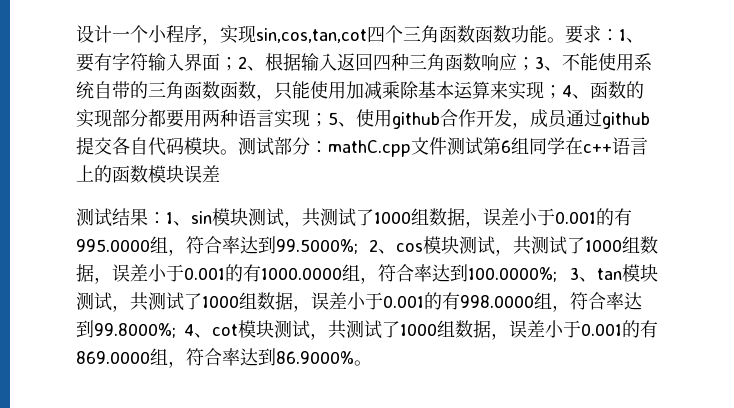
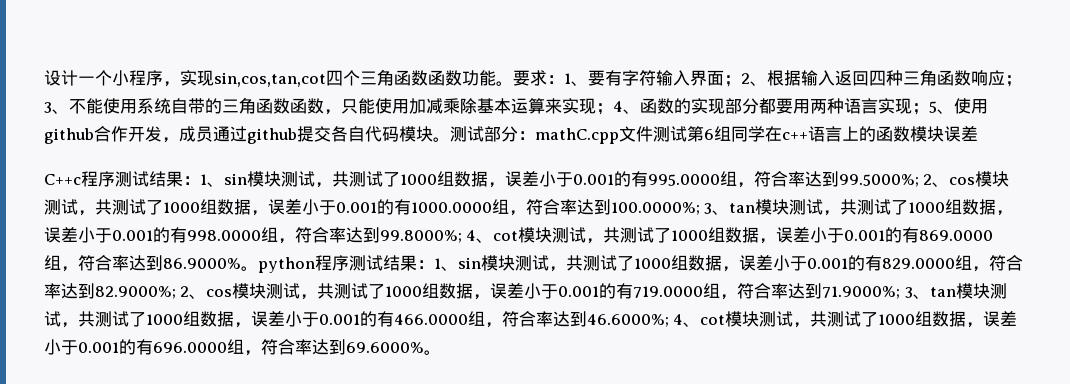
- 测试结果：
+ C++c程序测试结果：
- 4、cot模块测试，共测试了1000组数据，误差小于0.001的有869.0000组，符合率达到86.9000%。
+ 4、cot模块测试，共测试了1000组数据，误差小于0.001的有869.0000组，符合率达到86.9000%。python程序测试结果：1、sin模块测试，共测试了1000组数据，误差小于0.001的有829.0000组，符合率达到82.9000%; 2、cos模块测试，共测试了1000组数据，误差小于0.001的有719.0000组，符合率达到71.9000%; 3、tan模块测试，共测试了1000组数据，误差小于0.001的有466.0000组，符合率达到46.6000%; 4、cot模块测试，共测试了1000组数据，误差小于0.001的有696.0000组，符合率达到69.6000%。

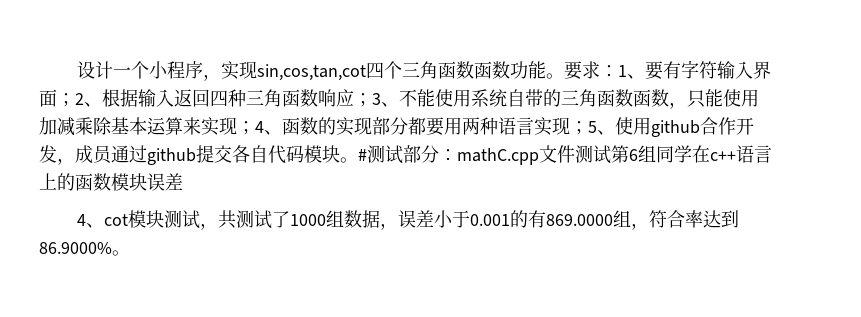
- 测试部分：mathC.cpp文件测试第6组同学在c++语言上的函数模块误差
+ #测试部分：mathC.cpp文件测试第6组同学在c++语言上的函数模块误差
- C++c程序测试结果：1、sin模块测试，共测试了1000组数据，误差小于0.001的有995.0000组，符合率达到99.5000%; 2、cos模块测试，共测试了1000组数据，误差小于0.001的有1000.0000组，符合率达到100.0000%; 3、tan模块测试，共测试了1000组数据，误差小于0.001的有998.0000组，符合率达到99.8000%; 4、cot模块测试，共测试了1000组数据，误差小于0.001的有869.0000组，符合率达到86.9000%。python程序测试结果：1、sin模块测试，共测试了1000组数据，误差小于0.001的有829.0000组，符合率达到82.9000%; 2、cos模块测试，共测试了1000组数据，误差小于0.001的有719.0000组，符合率达到71.9000%; 3、tan模块测试，共测试了1000组数据，误差小于0.001的有466.0000组，符合率达到46.6000%; 4、cot模块测试，共测试了1000组数据，误差小于0.001的有696.0000组，符合率达到69.6000%。
+ 4、cot模块测试，共测试了1000组数据，误差小于0.001的有869.0000组，符合率达到86.9000%。

